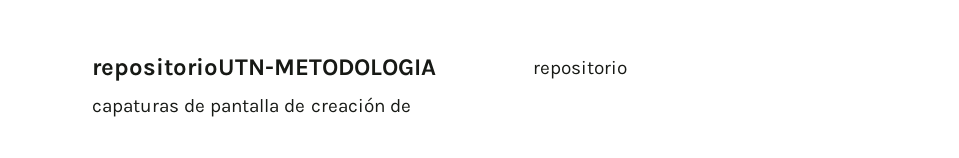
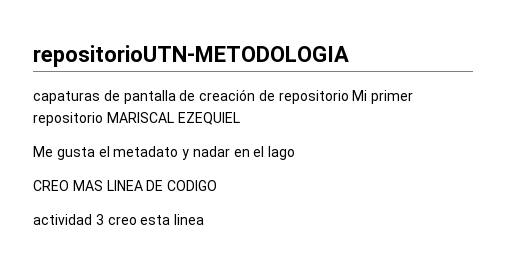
- capaturas de pantalla de creación de repositorio
+ capaturas de pantalla de creación de repositorio Mi primer repositorio MARISCAL EZEQUIEL
+ Me gusta el metadato y nadar en el lago
+ CREO MAS LINEA DE CODIGO
+ actividad 3 creo esta linea

